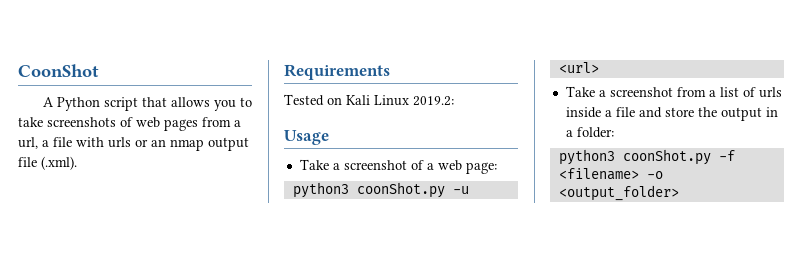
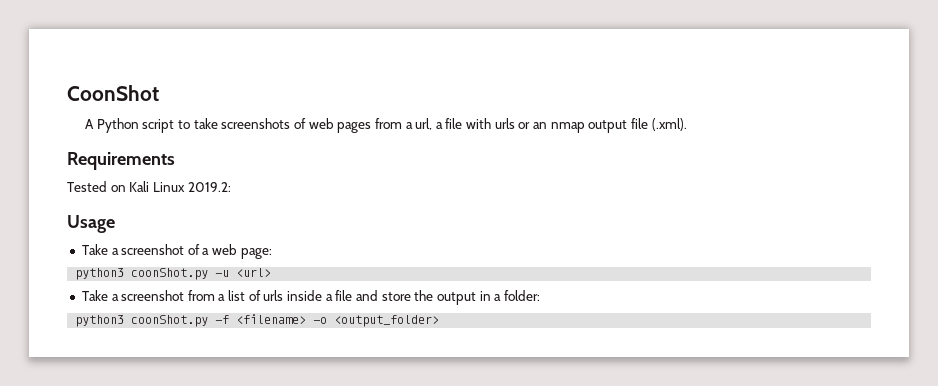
- A Python script that allows you to take screenshots of web pages from a url, a file with urls or an nmap output file (.xml).
+ A Python script to take screenshots of web pages from a url, a file with urls or an nmap output file (.xml).

